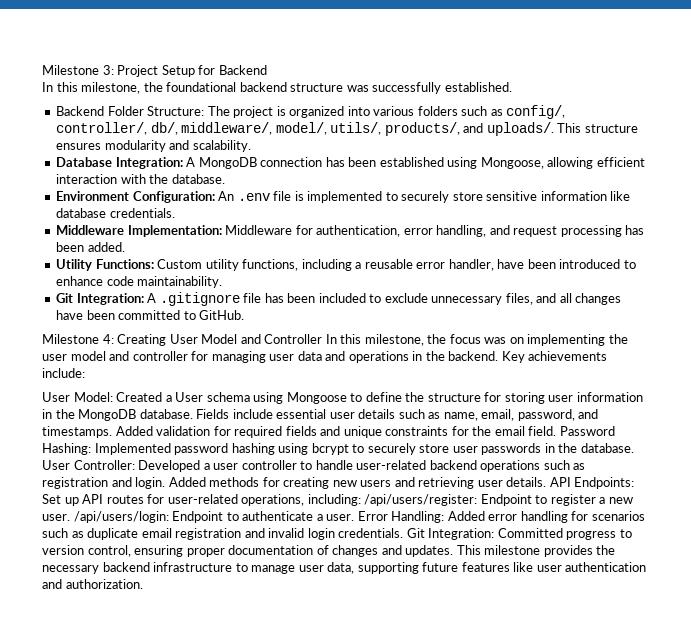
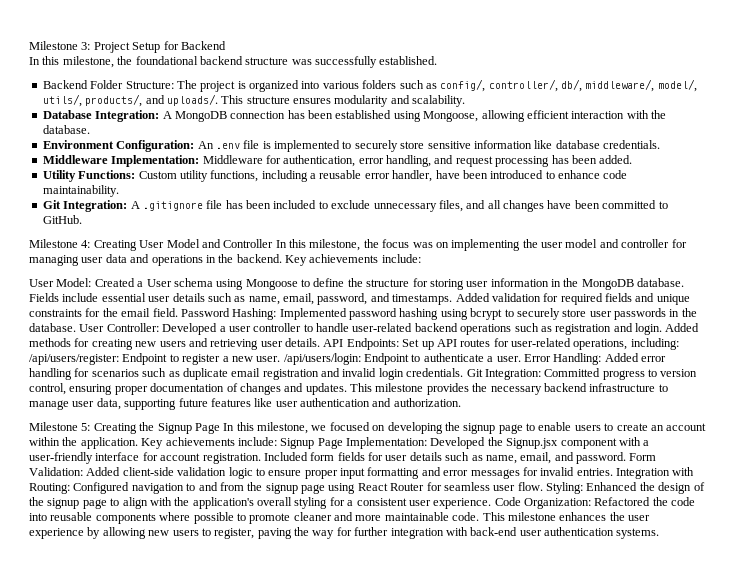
+ Milestone 5: Creating the Signup Page In this milestone, we focused on developing the signup page to enable users to create an account within the application. Key achievements include: Signup Page Implementation: Developed the Signup.jsx component with a user-friendly interface for account registration. Included form fields for user details such as name, email, and password. Form Validation: Added client-side validation logic to ensure proper input formatting and error messages for invalid entries. Integration with Routing: Configured navigation to and from the signup page using React Router for seamless user flow. Styling: Enhanced the design of the signup page to align with the application's overall styling for a consistent user experience. Code Organization: Refactored the code into reusable components where possible to promote cleaner and more maintainable code. This milestone enhances the user experience by allowing new users to register, paving the way for further integration with back-end user authentication systems.

